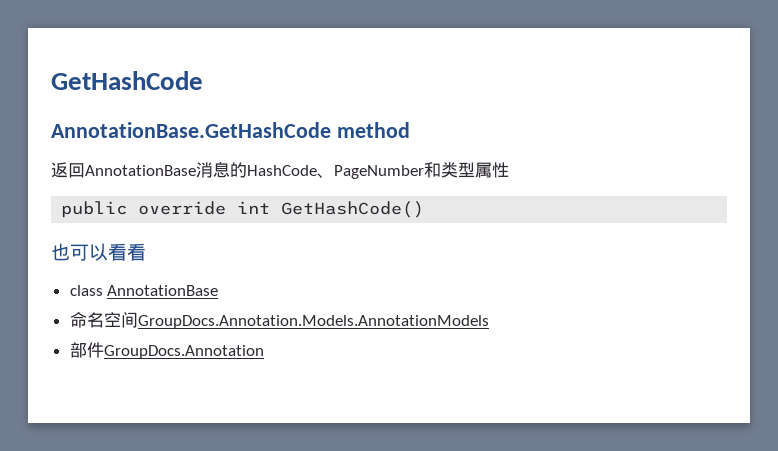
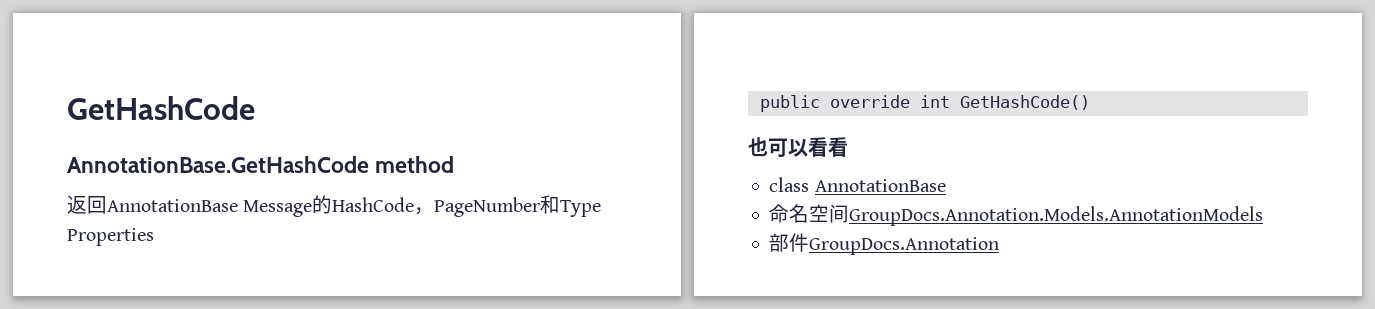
- 返回AnnotationBase消息的HashCode、PageNumber和类型属性
+ 返回AnnotationBase Message的HashCode，PageNumber和Type Properties

